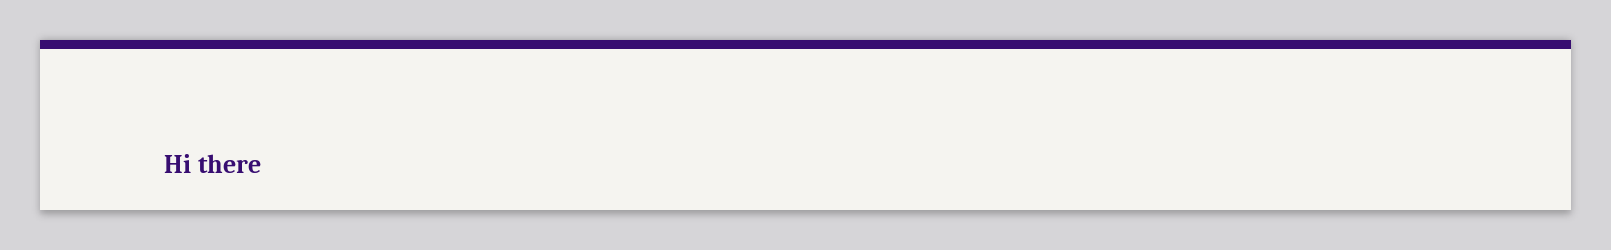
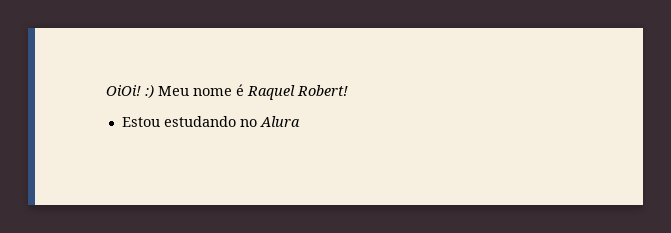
- Hi there
+ OiOi! :) Meu nome é Raquel Robert!
+ Estou estudando no Alura

